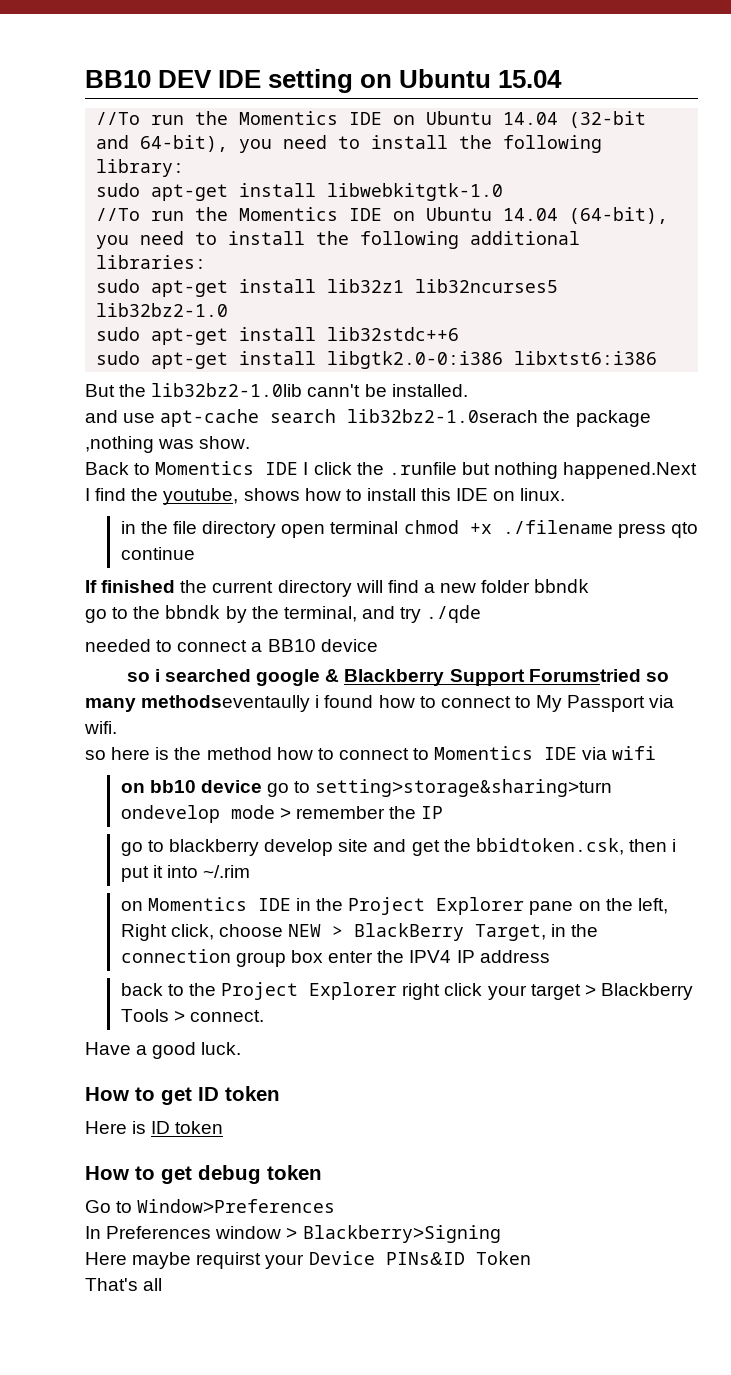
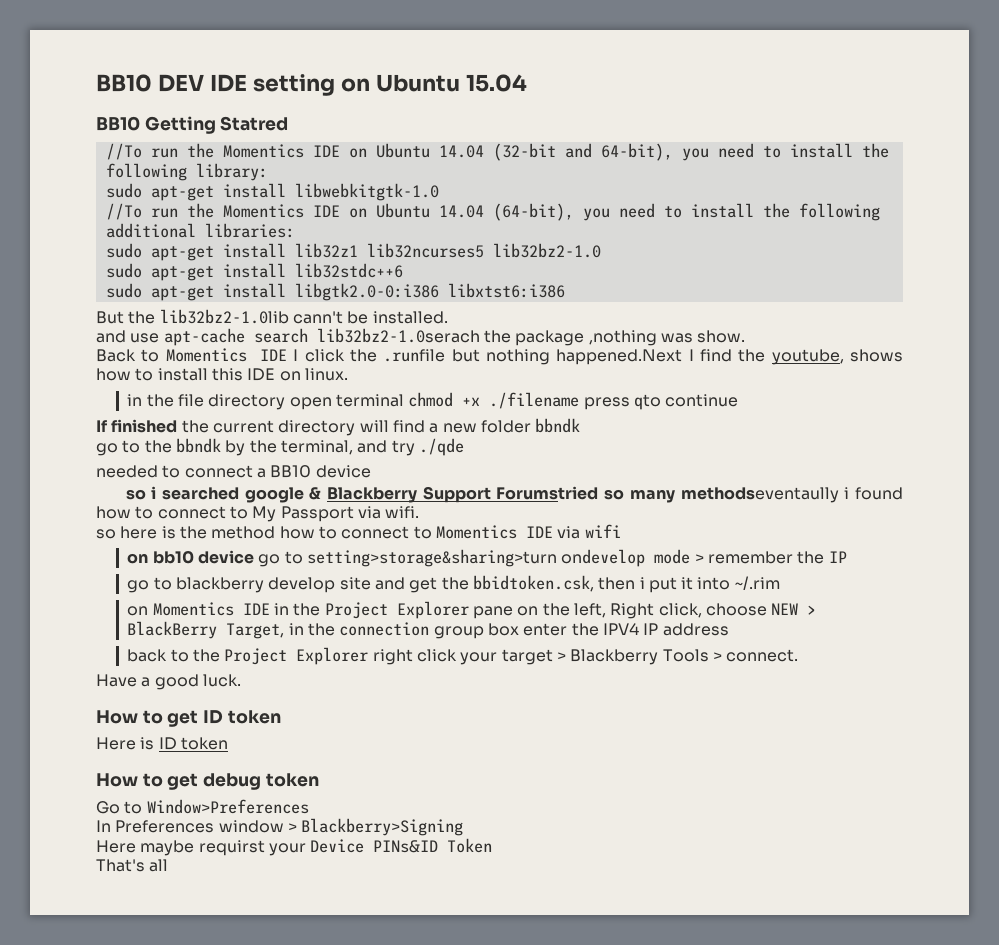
+ BB10 Getting Statred

